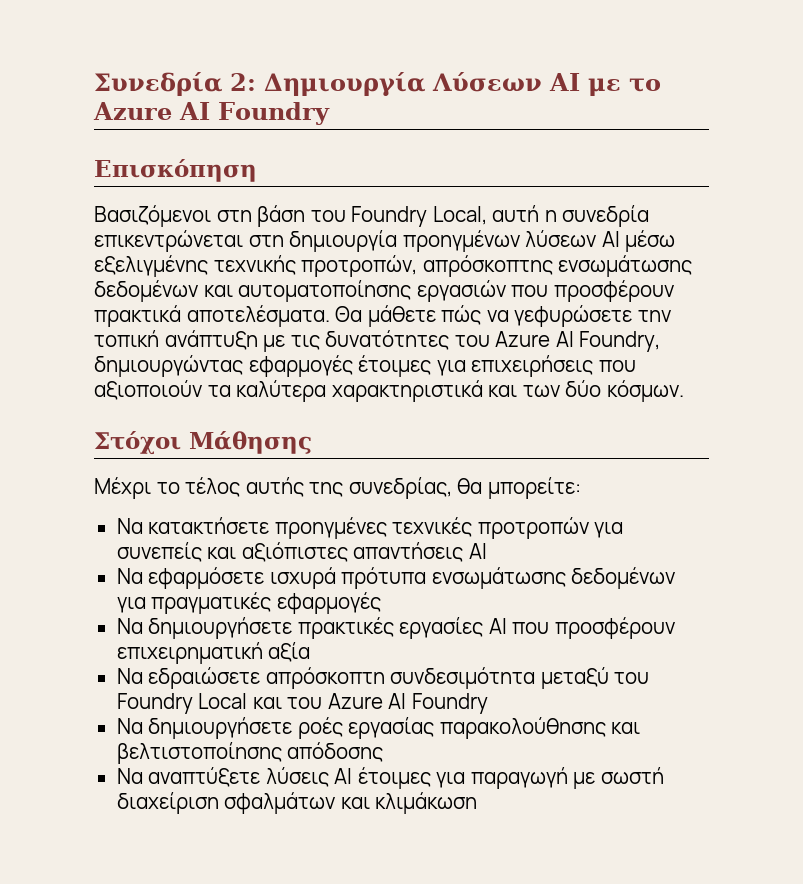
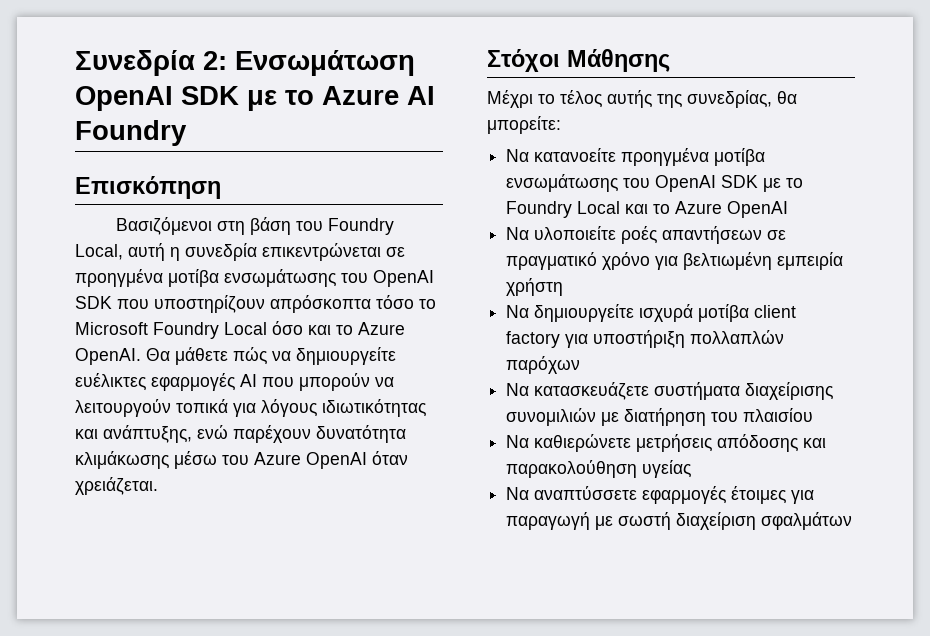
- Συνεδρία 2: Δημιουργία Λύσεων AI με το Azure AI Foundry
+ Συνεδρία 2: Ενσωμάτωση OpenAI SDK με το Azure AI Foundry
- Βασιζόμενοι στη βάση του Foundry Local, αυτή η συνεδρία επικεντρώνεται στη δημιουργία προηγμένων λύσεων AI μέσω εξελιγμένης τεχνικής προτροπών, απρόσκοπτης ενσωμάτωσης δεδομένων και αυτοματοποίησης εργασιών που προσφέρουν πρακτικά αποτελέσματα. Θα μάθετε πώς να γεφυρώσετε την τοπική ανάπτυξη με τις δυνατότητες του Azure AI Foundry, δημιουργώντας εφαρμογές έτοιμες για επιχειρήσεις που αξιοποιούν τα καλύτερα χαρακτηριστικά και των δύο κόσμων.
+ Βασιζόμενοι στη βάση του Foundry Local, αυτή η συνεδρία επικεντρώνεται σε προηγμένα μοτίβα ενσωμάτωσης του OpenAI SDK που υποστηρίζουν απρόσκοπτα τόσο το Microsoft Foundry Local όσο και το Azure OpenAI. Θα μάθετε πώς να δημιουργείτε ευέλικτες εφαρμογές AI που μπορούν να λειτουργούν τοπικά για λόγους ιδιωτικότητας και ανάπτυξης, ενώ παρέχουν δυνατότητα κλιμάκωσης μέσω του Azure OpenAI όταν χρειάζεται.
- Να κατακτήσετε προηγμένες τεχνικές προτροπών για συνεπείς και αξιόπιστες απαντήσεις AI
- Να εφαρμόσετε ισχυρά πρότυπα ενσωμάτωσης δεδομένων για πραγματικές εφαρμογές
- Να δημιουργήσετε πρακτικές εργασίες AI που προσφέρουν επιχειρηματική αξία
- Να εδραιώσετε απρόσκοπτη συνδεσιμότητα μεταξύ του Foundry Local και του Azure AI Foundry
- Να δημιουργήσετε ροές εργασίας παρακολούθησης και βελτιστοποίησης απόδοσης
- Να αναπτύξετε λύσεις AI έτοιμες για παραγωγή με σωστή διαχείριση σφαλμάτων και κλιμάκωση
+ Να κατανοείτε προηγμένα μοτίβα ενσωμάτωσης του OpenAI SDK με το Foundry Local και το Azure OpenAI
+ Να υλοποιείτε ροές απαντήσεων σε πραγματικό χρόνο για βελτιωμένη εμπειρία χρήστη
+ Να δημιουργείτε ισχυρά μοτίβα client factory για υποστήριξη πολλαπλών παρόχων
+ Να κατασκευάζετε συστήματα διαχείρισης συνομιλιών με διατήρηση του πλαισίου
+ Να καθιερώνετε μετρήσεις απόδοσης και παρακολούθηση υγείας
+ Να αναπτύσσετε εφαρμογές έτοιμες για παραγωγή με σωστή διαχείριση σφαλμάτων

